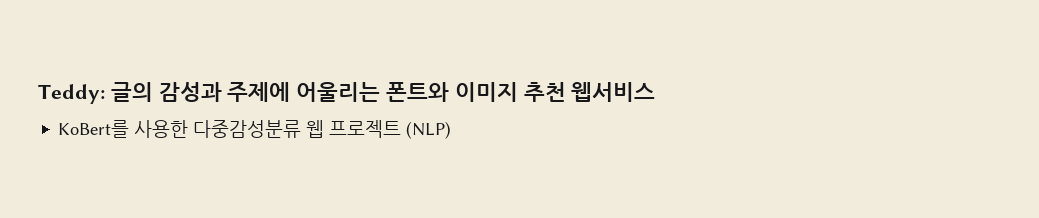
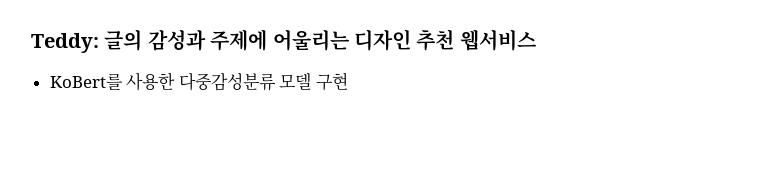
- Teddy: 글의 감성과 주제에 어울리는 폰트와 이미지 추천 웹서비스
+ Teddy: 글의 감성과 주제에 어울리는 디자인 추천 웹서비스
- KoBert를 사용한 다중감성분류 웹 프로젝트 (NLP)
+ KoBert를 사용한 다중감성분류 모델 구현

